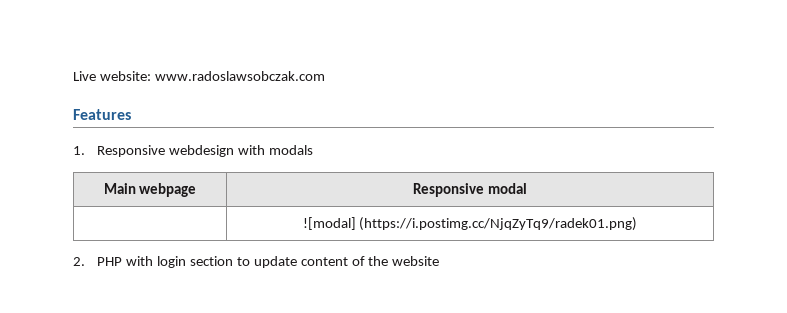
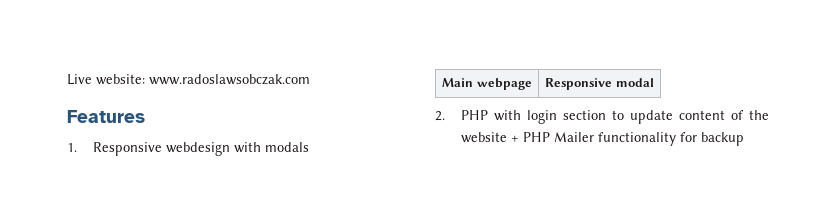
- | ![modal] (https://i.postimg.cc/NjqZyTq9/radek01.png)
- 2. PHP with login section to update content of the website
+ 2. PHP with login section to update content of the website + PHP Mailer functionality for backup

